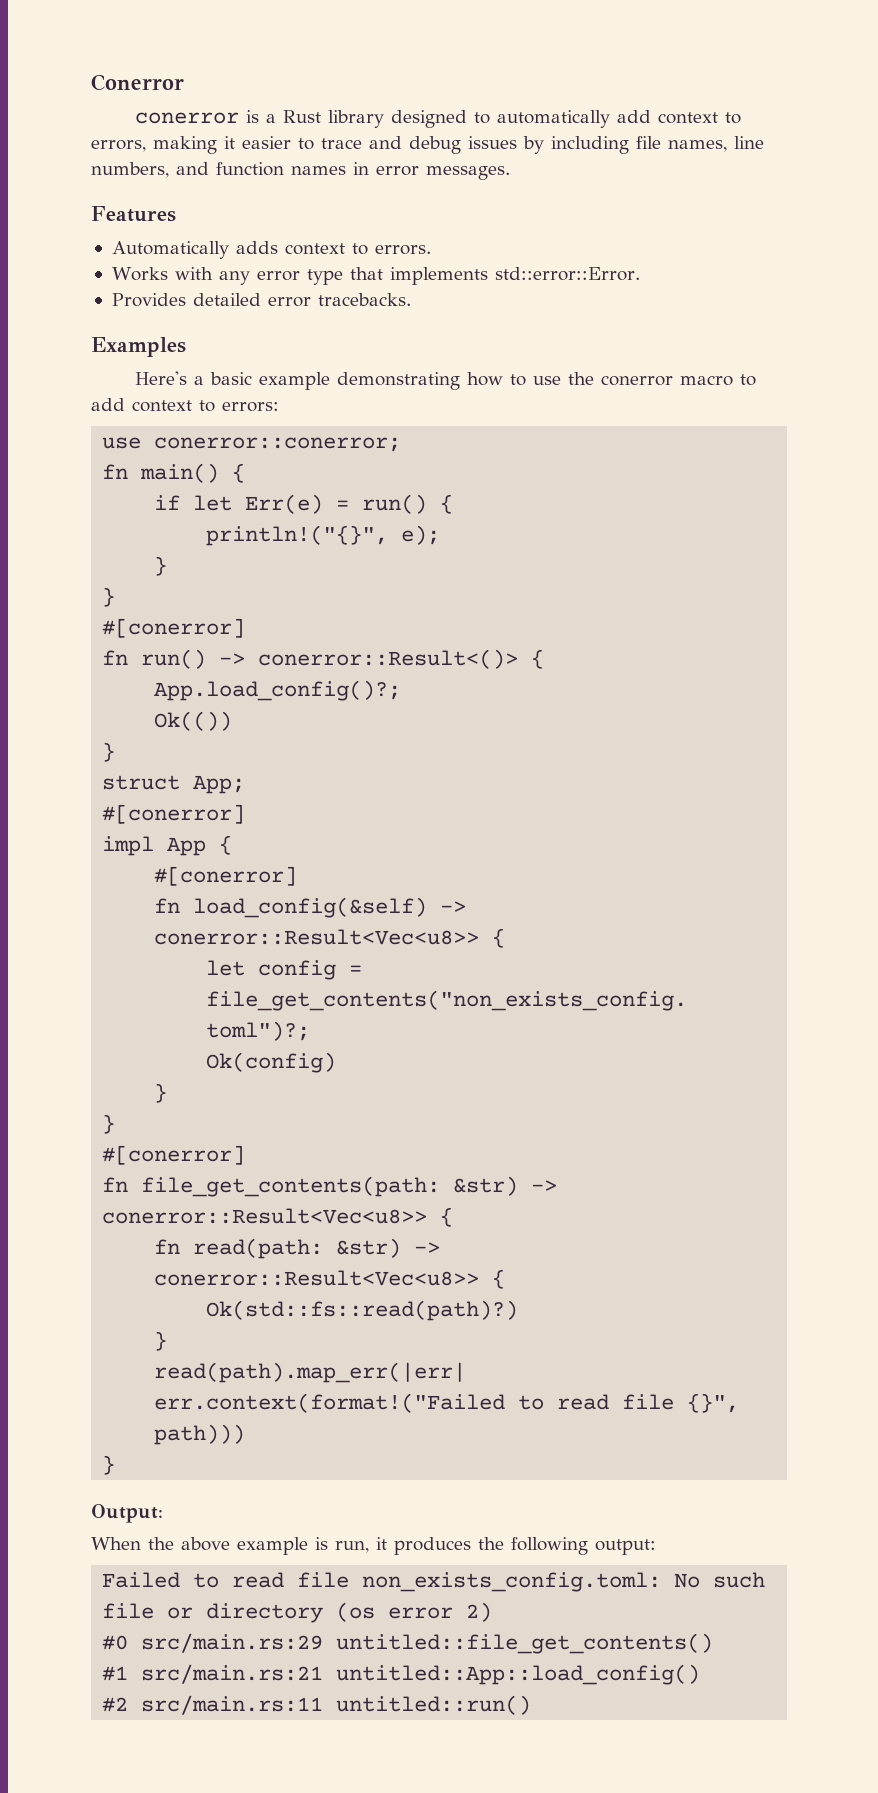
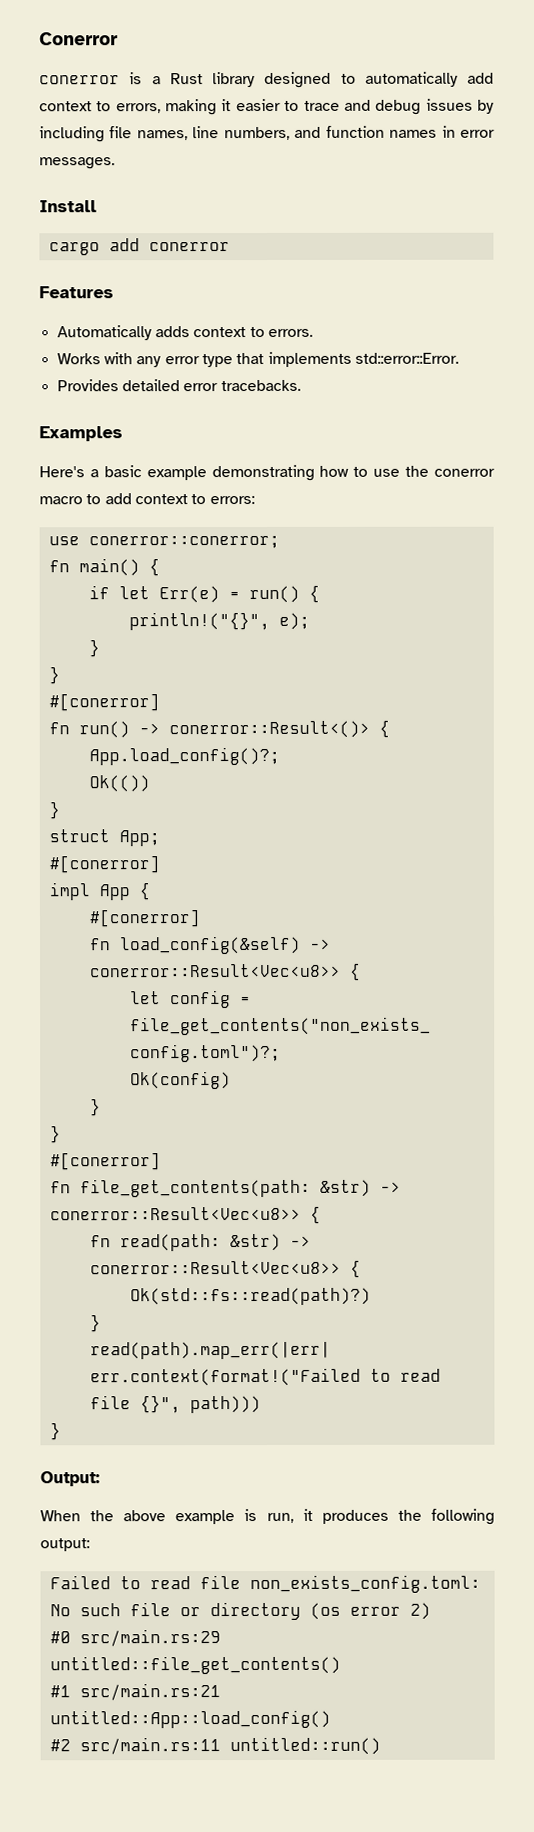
+ Install
+ cargo add conerror

